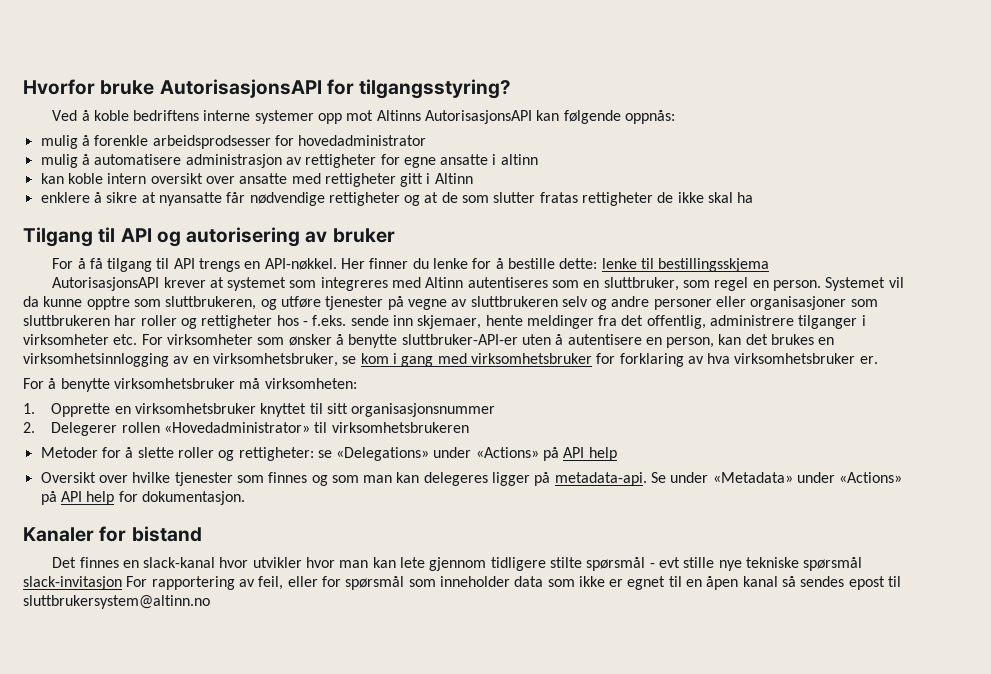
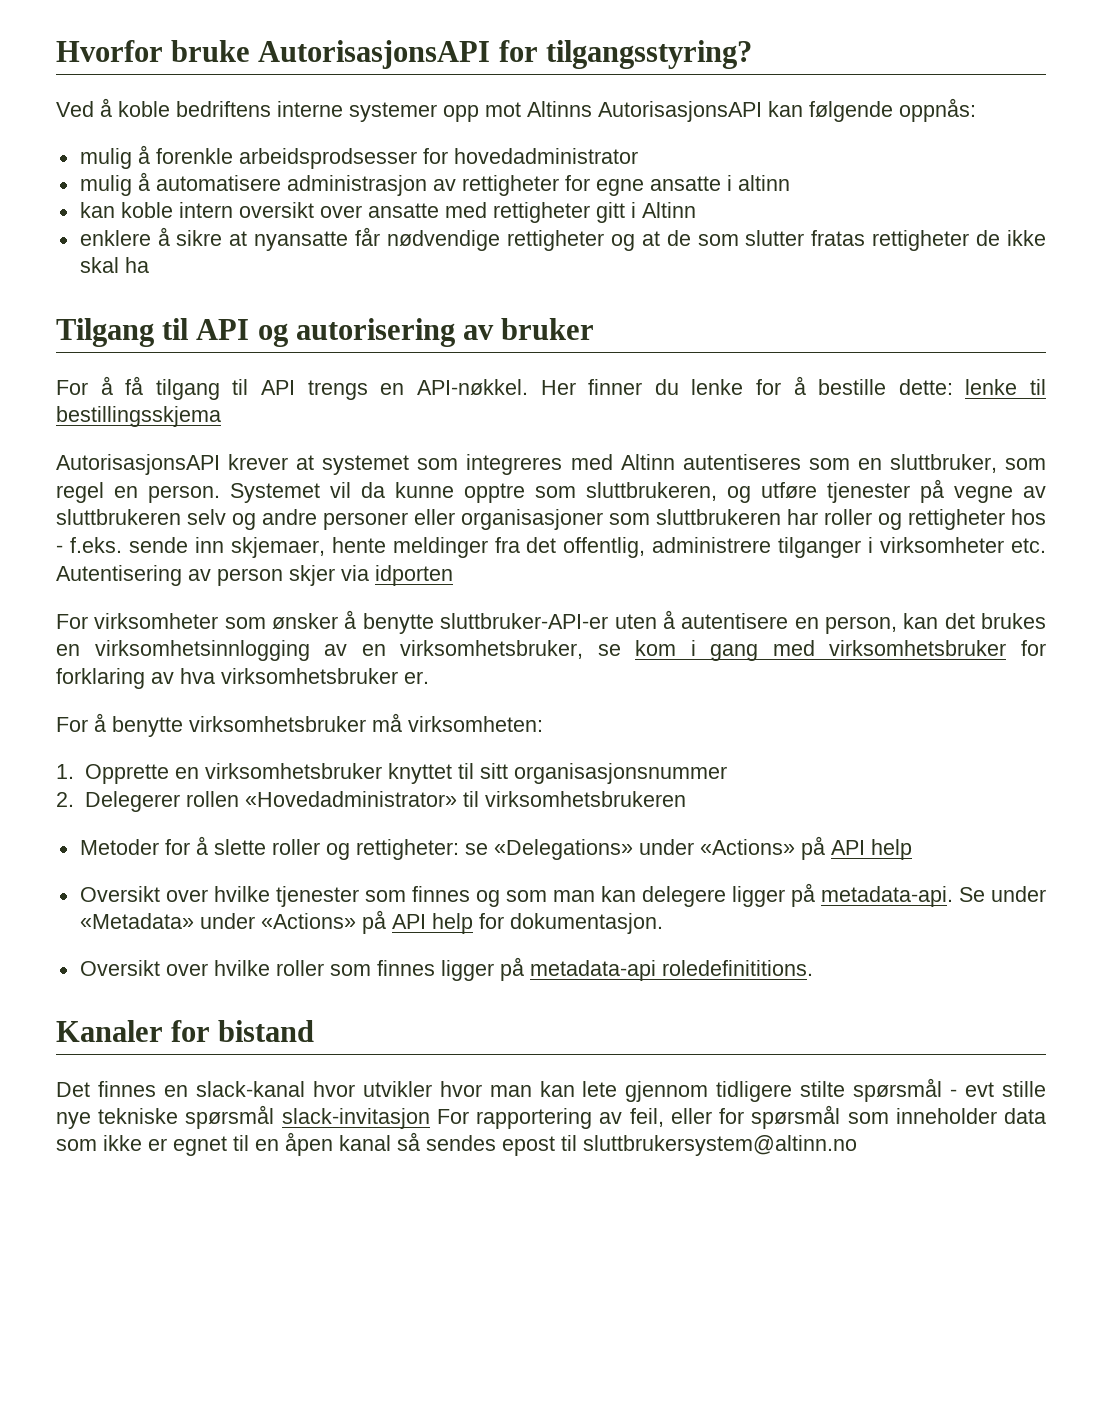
- Systemet vil da kunne opptre som sluttbrukeren, og utføre tjenester på vegne av sluttbrukeren selv og andre personer eller organisasjoner som sluttbrukeren har roller og rettigheter hos - f.eks. sende inn skjemaer, hente meldinger fra det offentlig, administrere tilganger i virksomheter etc. For virksomheter som ønsker å benytte sluttbruker-API-er uten å autentisere en person, kan det brukes en virksomhetsinnlogging av en virksomhetsbruker, se kom i gang med virksomhetsbruker for forklaring av hva virksomhetsbruker er.
+ Systemet vil da kunne opptre som sluttbrukeren, og utføre tjenester på vegne av sluttbrukeren selv og andre personer eller organisasjoner som sluttbrukeren har roller og rettigheter hos - f.eks. sende inn skjemaer, hente meldinger fra det offentlig, administrere tilganger i virksomheter etc. Autentisering av person skjer via idporten
+ For virksomheter som ønsker å benytte sluttbruker-API-er uten å autentisere en person, kan det brukes en virksomhetsinnlogging av en virksomhetsbruker, se kom i gang med virksomhetsbruker for forklaring av hva virksomhetsbruker er.
- Oversikt over hvilke tjenester som finnes og som man kan delegeres ligger på metadata-api.
+ Oversikt over hvilke tjenester som finnes og som man kan delegere ligger på metadata-api.
+ Oversikt over hvilke roller som finnes ligger på metadata-api roledefinititions.

